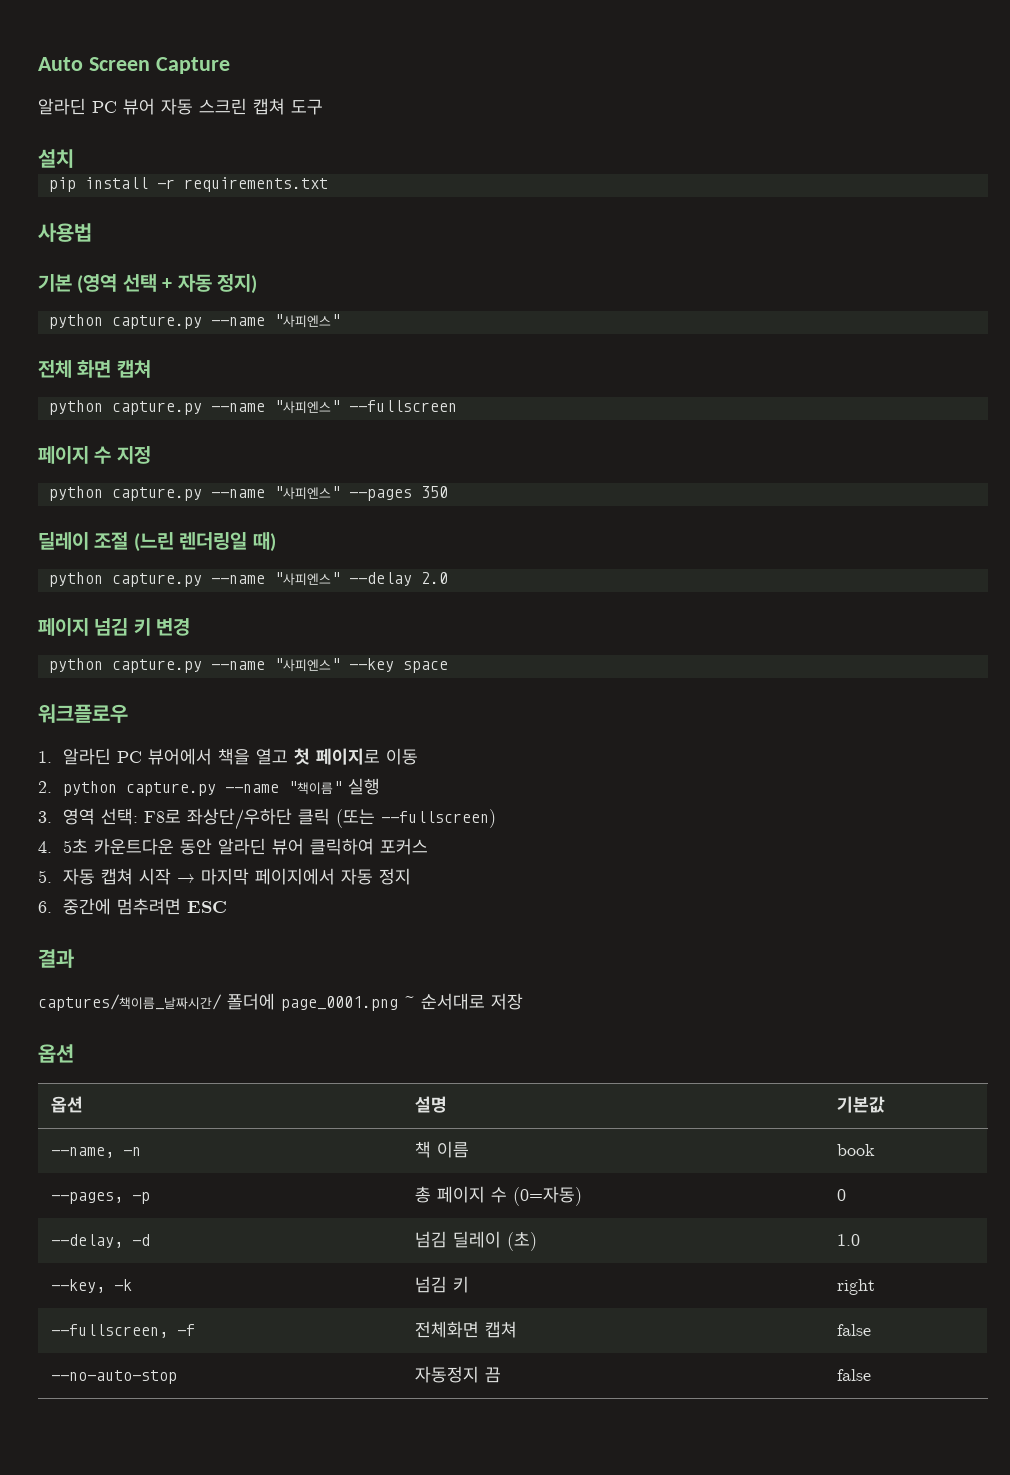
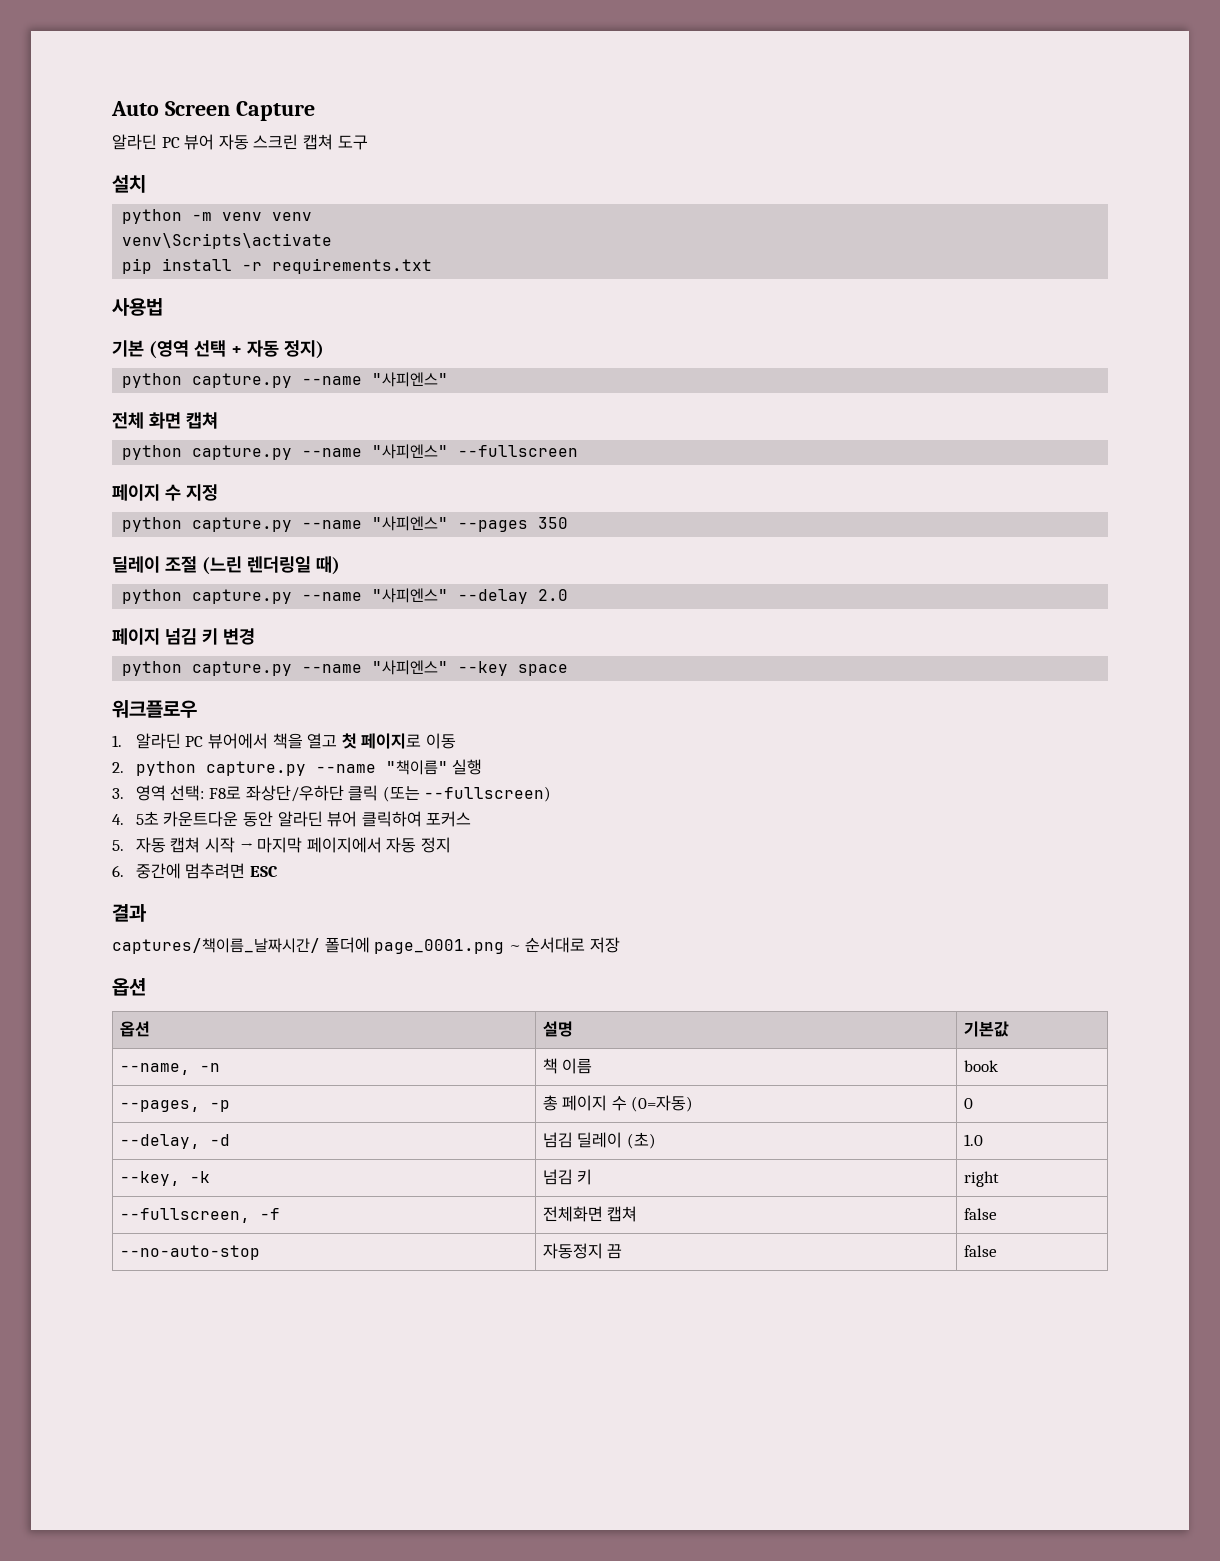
+ python -m venv venv
+ venv\Scripts\activate

